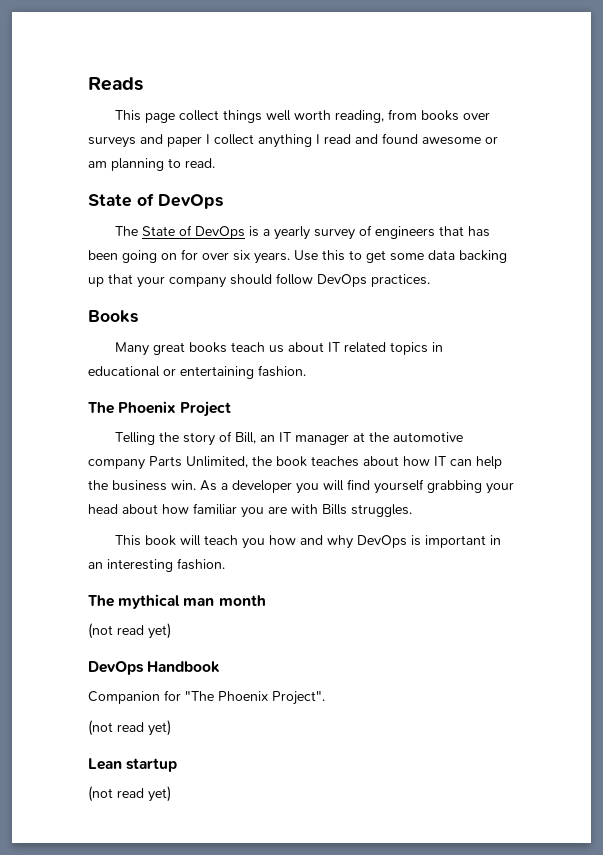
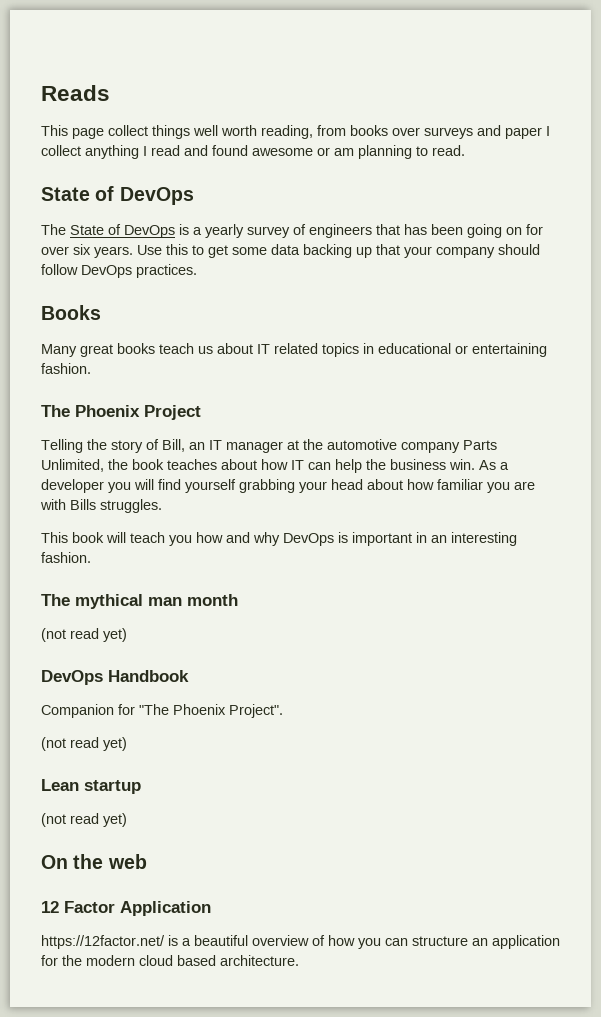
+ On the web
+ 12 Factor Application
+ https://12factor.net/ is a beautiful overview of how you can structure an application for the modern cloud based architecture.

